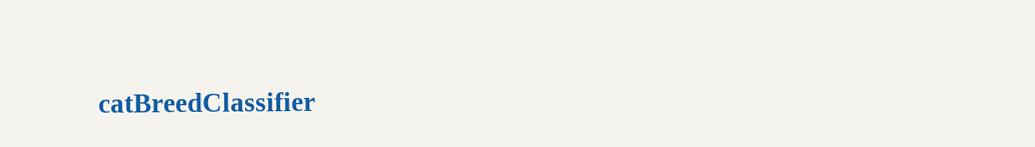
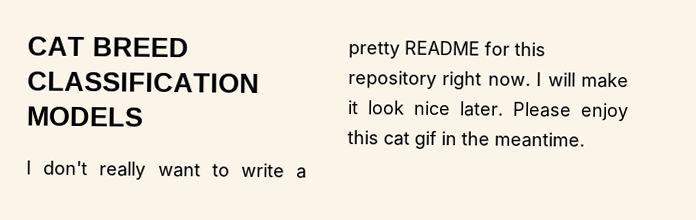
- catBreedClassifier
+ CAT BREED CLASSIFICATION MODELS
+ I don't really want to write a pretty README for this repository right now. I will make it look nice later. Please enjoy this cat gif in the meantime.

